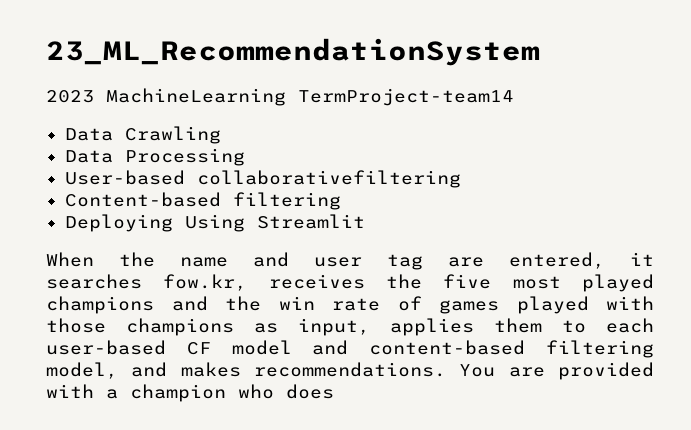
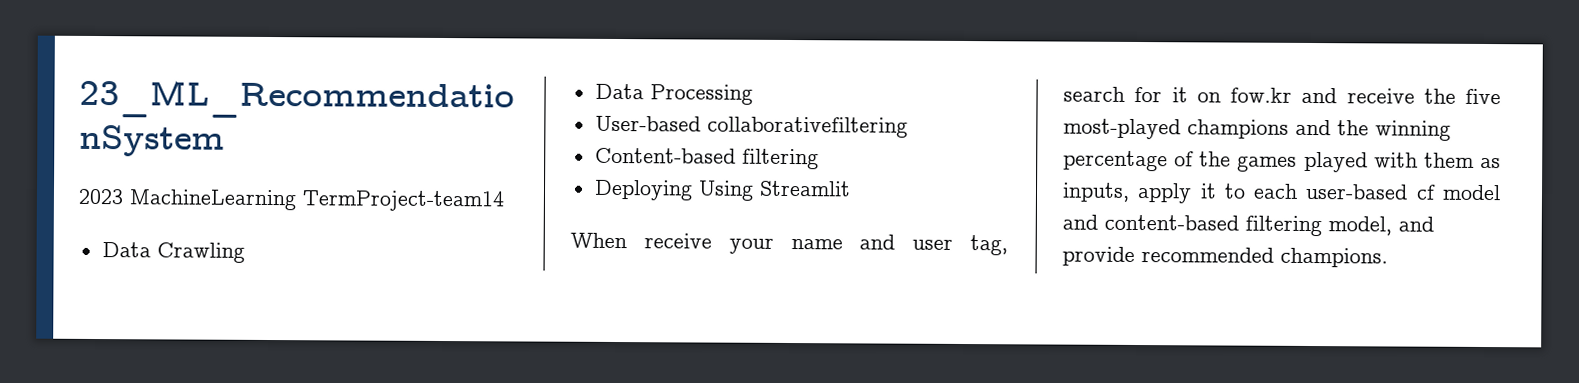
- When the name and user tag are entered, it searches fow.kr, receives the five most played champions and the win rate of games played with those champions as input, applies them to each user-based CF model and content-based filtering model, and makes recommendations. You are provided with a champion who does
+ When receive your name and user tag, search for it on fow.kr and receive the five most-played champions and the winning percentage of the games played with them as inputs, apply it to each user-based cf model and content-based filtering model, and provide recommended champions.

